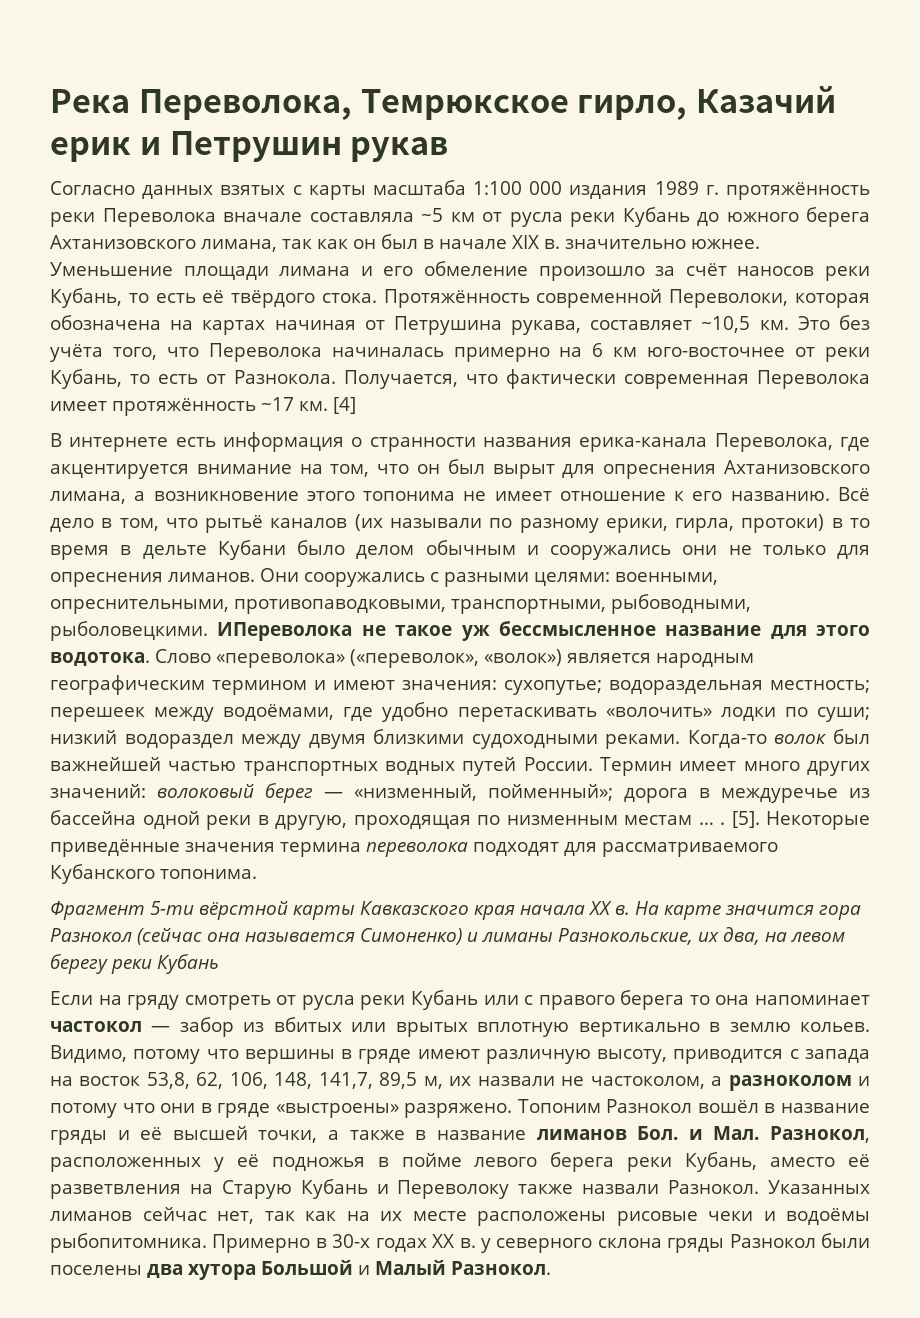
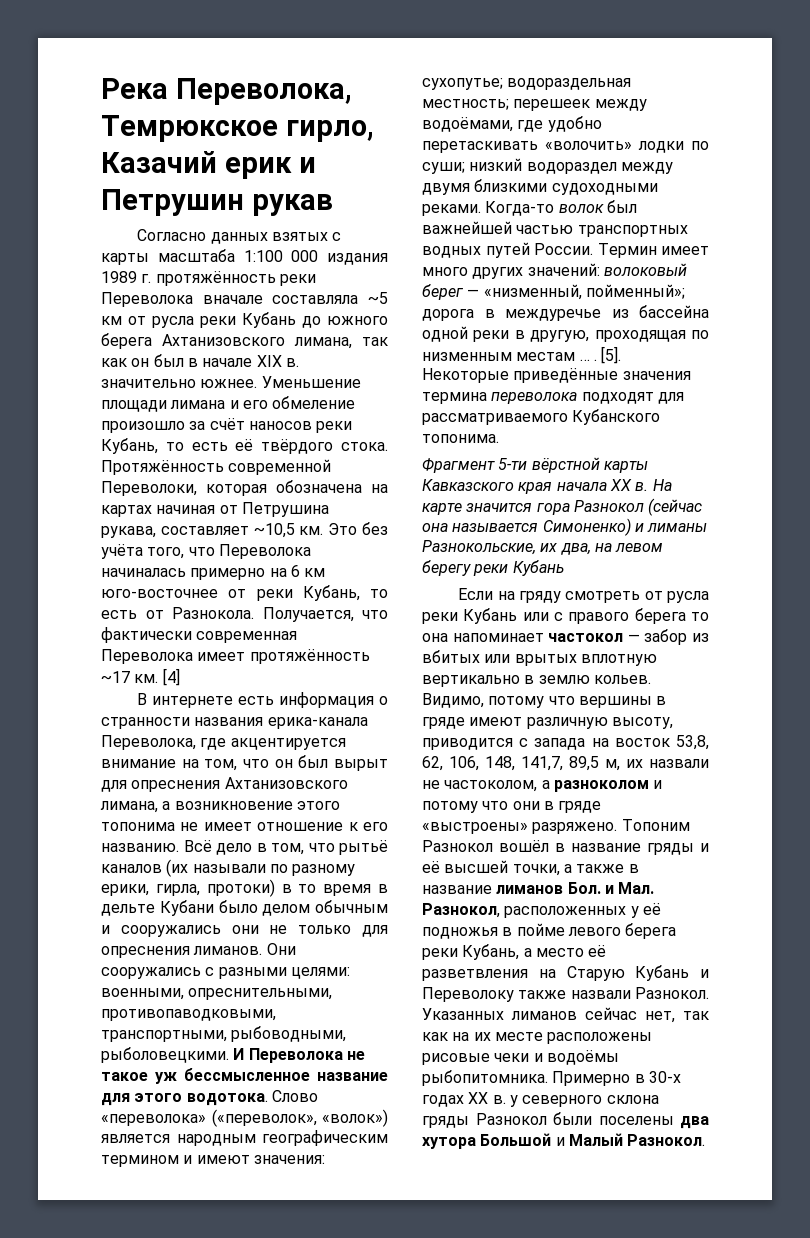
- ИПереволока не такое уж бессмысленное название для этого водотока.
+ И Переволока не такое уж бессмысленное название для этого водотока.
- Топоним Разнокол вошёл в название гряды и её высшей точки, а также в название лиманов Бол. и Мал. Разнокол, расположенных у её подножья в пойме левого берега реки Кубань, аместо её разветвления на Старую Кубань и Переволоку также назвали Разнокол.
+ Топоним Разнокол вошёл в название гряды и её высшей точки, а также в название лиманов Бол. и Мал. Разнокол, расположенных у её подножья в пойме левого берега реки Кубань, а место её разветвления на Старую Кубань и Переволоку также назвали Разнокол.

